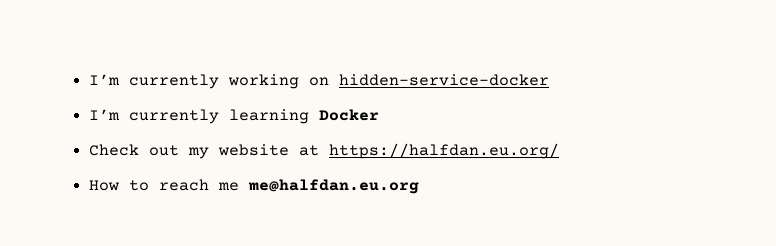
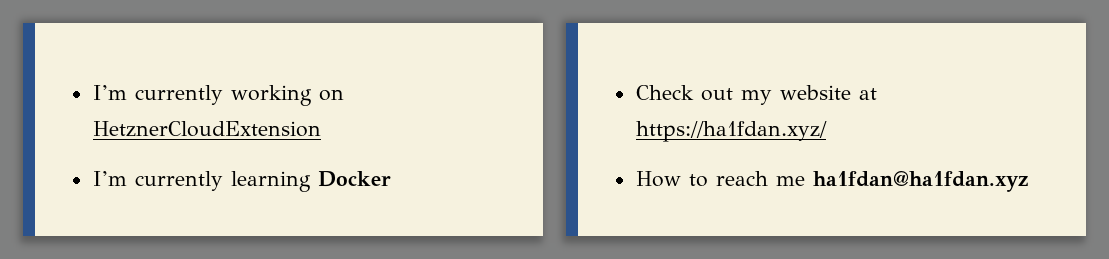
- I’m currently working on hidden-service-docker
+ I’m currently working on HetznerCloudExtension
- Check out my website at https://halfdan.eu.org/
+ Check out my website at https://ha1fdan.xyz/
- How to reach me me@halfdan.eu.org
+ How to reach me ha1fdan@ha1fdan.xyz

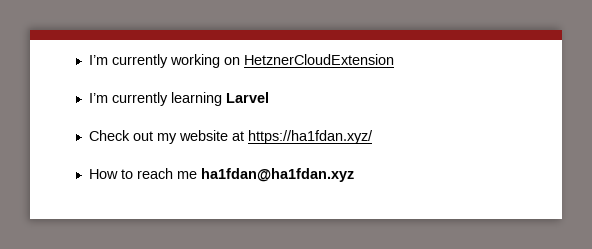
- I’m currently learning Docker
+ I’m currently learning Larvel

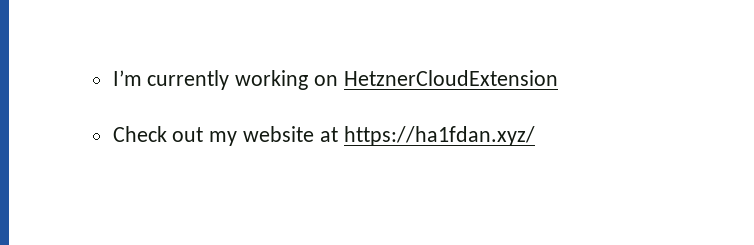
- I’m currently learning Larvel
- How to reach me ha1fdan@ha1fdan.xyz

